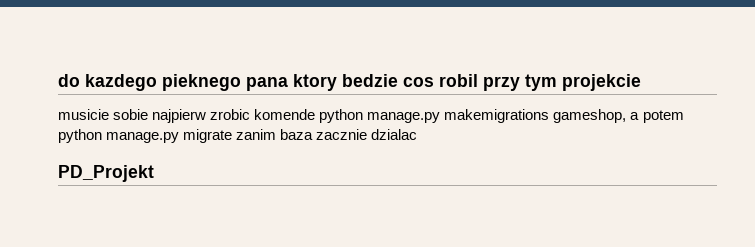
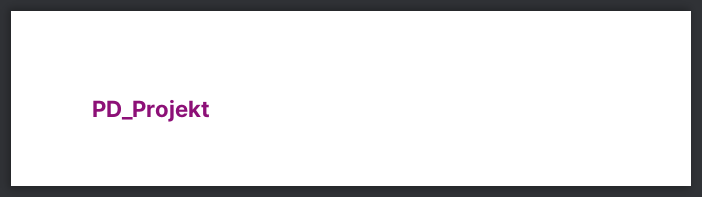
- do kazdego pieknego pana ktory bedzie cos robil przy tym projekcie
- musicie sobie najpierw zrobic komende python manage.py makemigrations gameshop, a potem python manage.py migrate zanim baza zacznie dzialac

